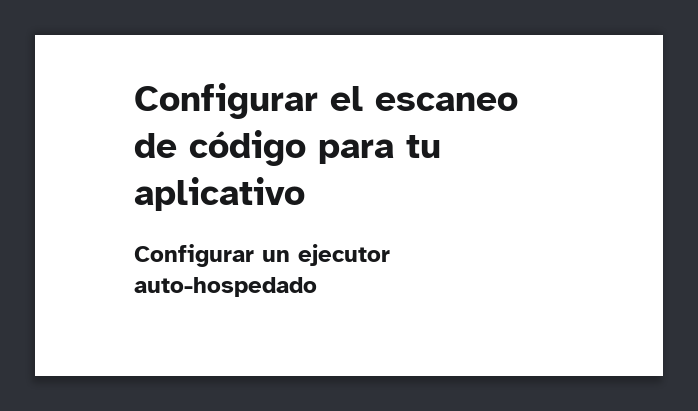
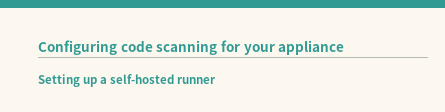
- Configurar el escaneo de código para tu aplicativo
- Configurar un ejecutor auto-hospedado
+ Configuring code scanning for your appliance
+ Setting up a self-hosted runner

